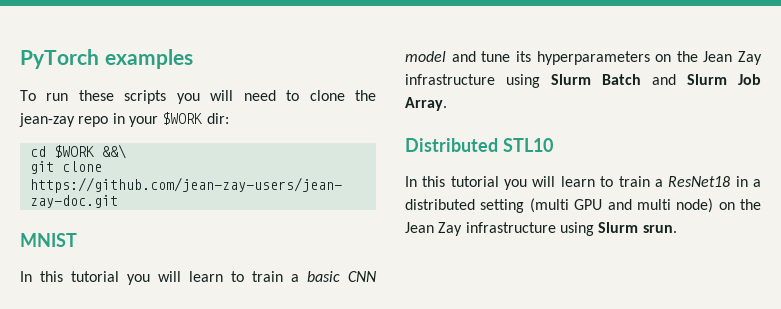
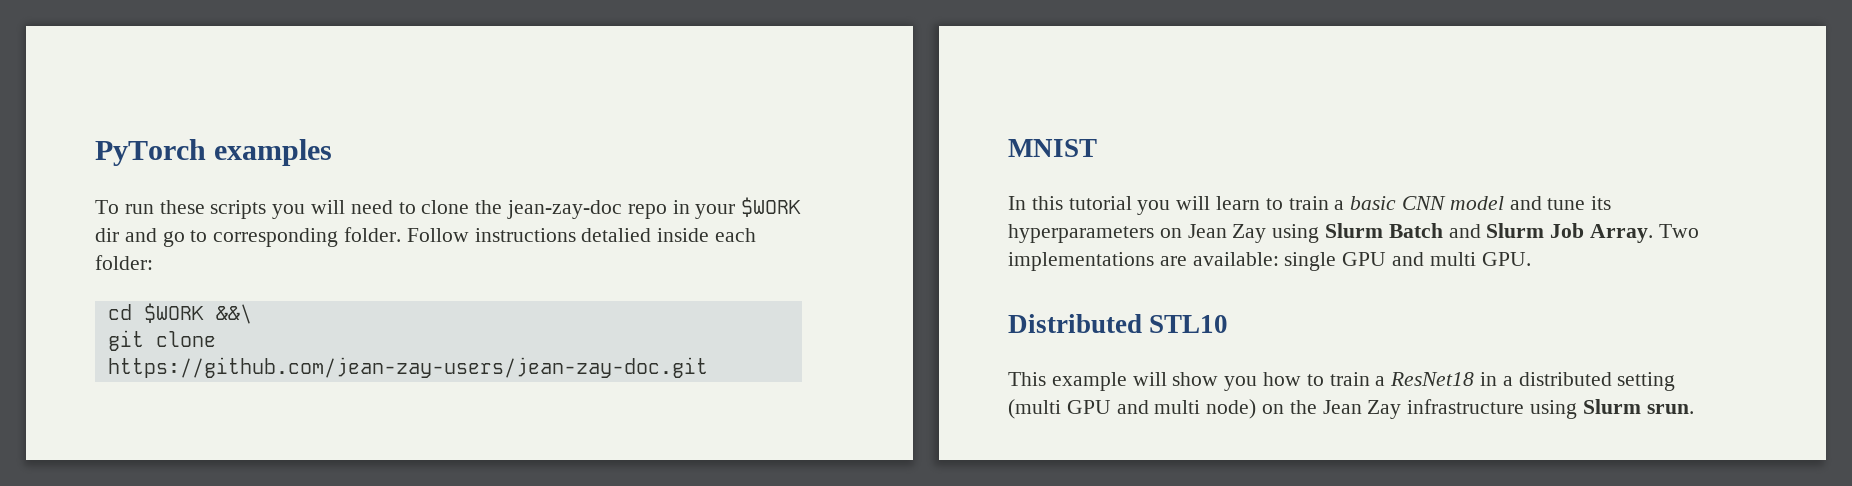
- To run these scripts you will need to clone the jean-zay repo in your $WORK dir:
+ To run these scripts you will need to clone the jean-zay-doc repo in your $WORK dir and go to corresponding folder. Follow instructions detalied inside each folder:
- In this tutorial you will learn to train a basic CNN model and tune its hyperparameters on the Jean Zay infrastructure using Slurm Batch and Slurm Job Array.
+ In this tutorial you will learn to train a basic CNN model and tune its hyperparameters on Jean Zay using Slurm Batch and Slurm Job Array. Two implementations are available: single GPU and multi GPU.
  Distributed STL10
- In this tutorial you will learn to train a ResNet18 in a distributed setting (multi GPU and multi node) on the Jean Zay infrastructure using Slurm srun.
+ This example will show you how to train a ResNet18 in a distributed setting (multi GPU and multi node) on the Jean Zay infrastructure using Slurm srun.

